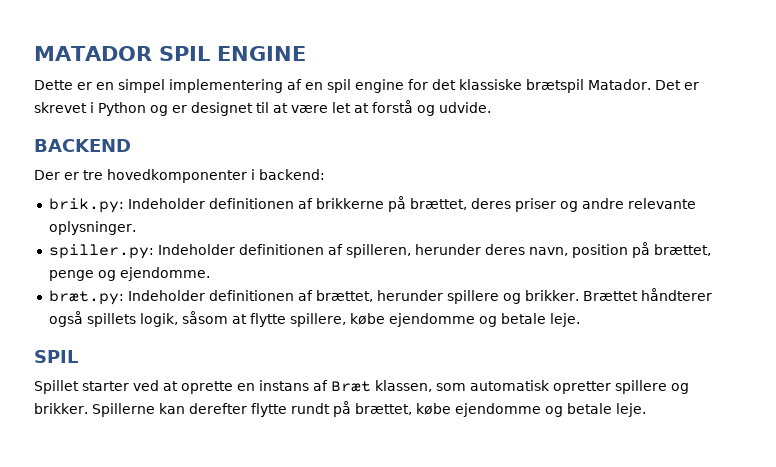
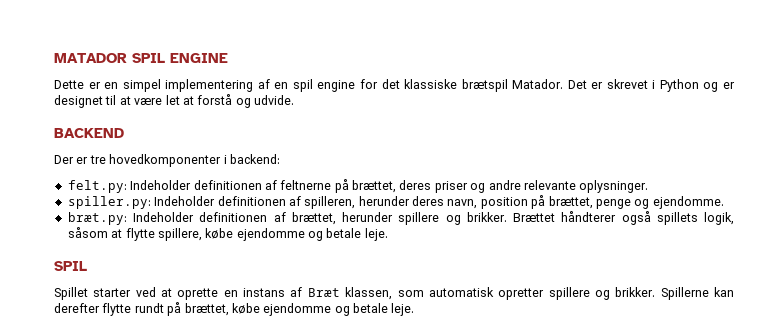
- brik.py: Indeholder definitionen af brikkerne på brættet, deres priser og andre relevante oplysninger.
+ felt.py: Indeholder definitionen af feltnerne på brættet, deres priser og andre relevante oplysninger.

